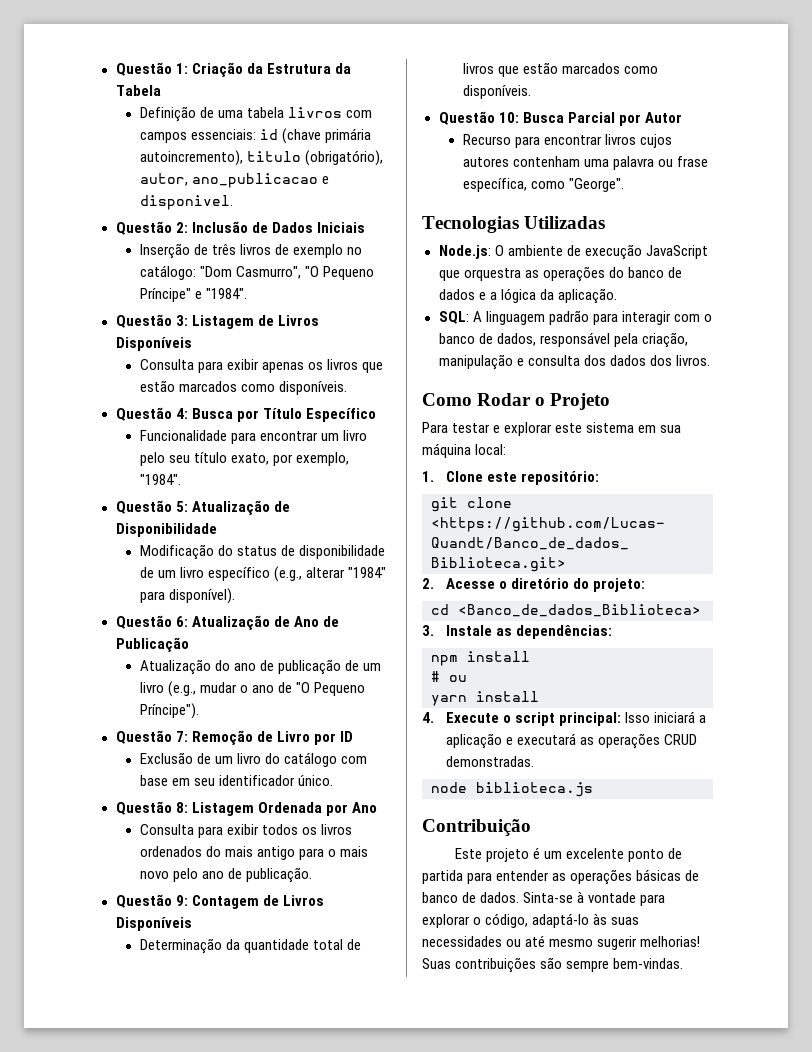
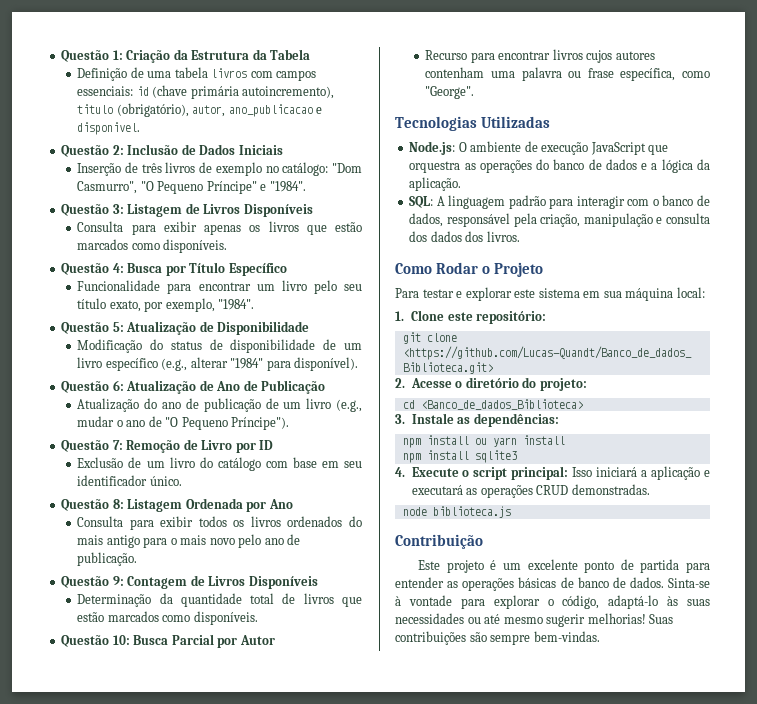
- npm install
- # ou
- yarn install
+ npm install ou yarn install
+ npm install sqlite3

